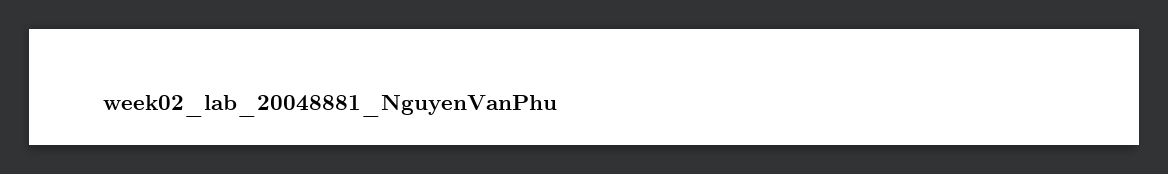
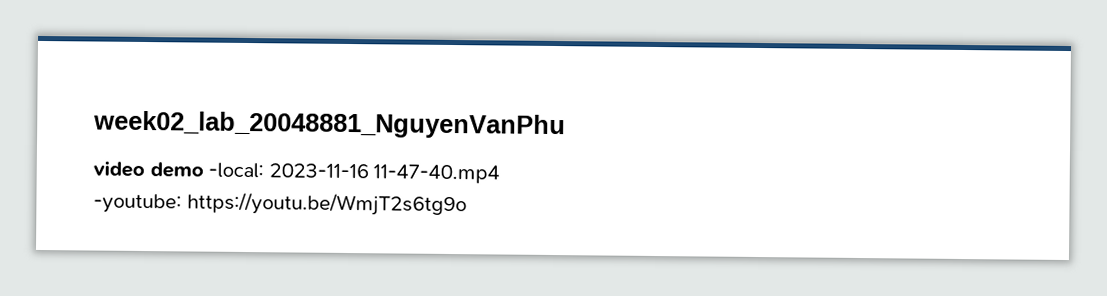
+ video demo -local: 2023-11-16 11-47-40.mp4
+ -youtube: https://youtu.be/WmjT2s6tg9o

